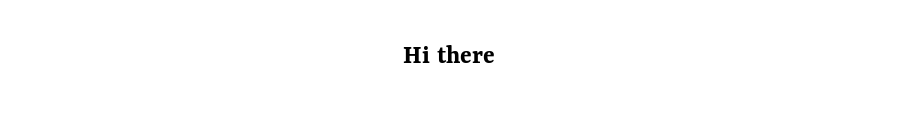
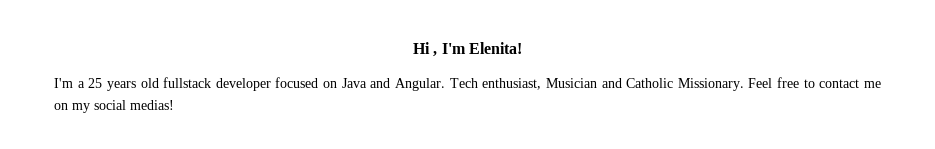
- Hi there
+ Hi , I'm Elenita!
+ I'm a 25 years old fullstack developer focused on Java and Angular. Tech enthusiast, Musician and Catholic Missionary. Feel free to contact me on my social medias!

